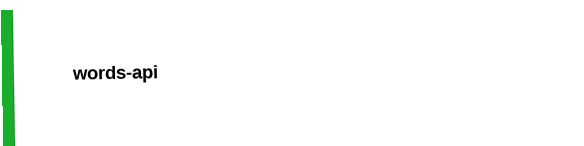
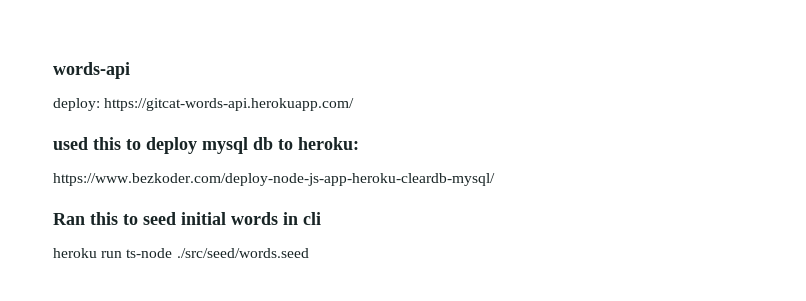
+ deploy: https://gitcat-words-api.herokuapp.com/
+ used this to deploy mysql db to heroku:
+ https://www.bezkoder.com/deploy-node-js-app-heroku-cleardb-mysql/
+ Ran this to seed initial words in cli
+ heroku run ts-node ./src/seed/words.seed

